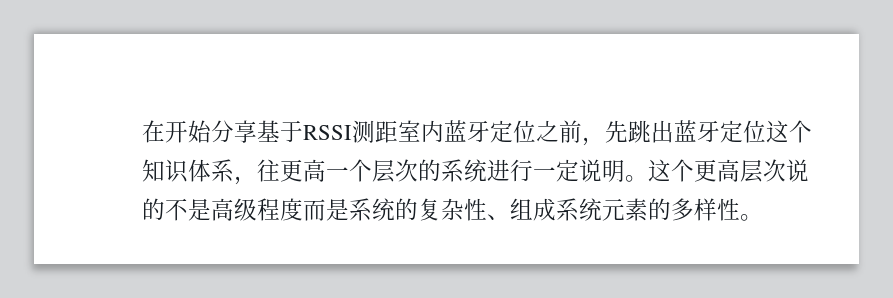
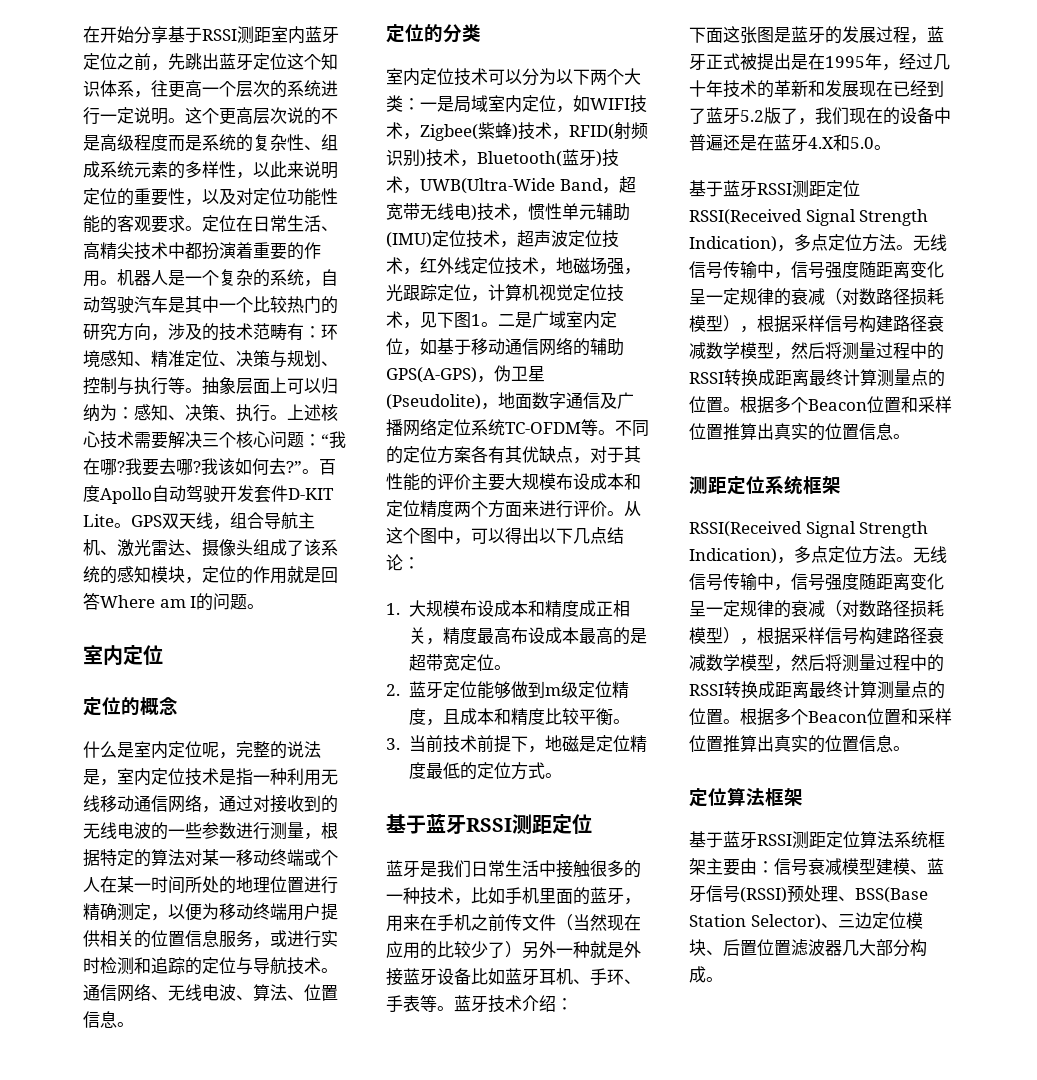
- 这个更高层次说的不是高级程度而是系统的复杂性、组成系统元素的多样性。
+ 这个更高层次说的不是高级程度而是系统的复杂性、组成系统元素的多样性，以此来说明定位的重要性，以及对定位功能性能的客观要求。定位在日常生活、高精尖技术中都扮演着重要的作用。机器人是一个复杂的系统，自动驾驶汽车是其中一个比较热门的研究方向，涉及的技术范畴有：环境感知、精准定位、决策与规划、控制与执行等。抽象层面上可以归纳为：感知、决策、执行。上述核心技术需要解决三个核心问题：“我在哪?我要去哪?我该如何去?”。百度Apollo自动驾驶开发套件D-KIT Lite。GPS双天线，组合导航主机、激光雷达、摄像头组成了该系统的感知模块，定位的作用就是回答Where am I的问题。
+ 室内定位
+ 定位的概念
+ 什么是室内定位呢，完整的说法是，室内定位技术是指一种利用无线移动通信网络，通过对接收到的无线电波的一些参数进行测量，根据特定的算法对某一移动终端或个人在某一时间所处的地理位置进行精确测定，以便为移动终端用户提供相关的位置信息服务，或进行实时检测和追踪的定位与导航技术。通信网络、无线电波、算法、位置信息。
+ 定位的分类
+ 室内定位技术可以分为以下两个大类：一是局域室内定位，如WIFI技术，Zigbee(紫蜂)技术，RFID(射频识别)技术，Bluetooth(蓝牙)技术，UWB(Ultra-Wide Band，超宽带无线电)技术，惯性单元辅助(IMU)定位技术，超声波定位技术，红外线定位技术，地磁场强，光跟踪定位，计算机视觉定位技术，见下图1。二是广域室内定位，如基于移动通信网络的辅助GPS(A-GPS)，伪卫星(Pseudolite)，地面数字通信及广播网络定位系统TC-OFDM等。不同的定位方案各有其优缺点，对于其性能的评价主要大规模布设成本和定位精度两个方面来进行评价。从这个图中，可以得出以下几点结论：
+ 1.大规模布设成本和精度成正相关，精度最高布设成本最高的是超带宽定位。
+ 2.蓝牙定位能够做到m级定位精度，且成本和精度比较平衡。
+ 3.当前技术前提下，地磁是定位精度最低的定位方式。
+ 基于蓝牙RSSI测距定位
+ 蓝牙是我们日常生活中接触很多的一种技术，比如手机里面的蓝牙，用来在手机之前传文件（当然现在应用的比较少了）另外一种就是外接蓝牙设备比如蓝牙耳机、手环、手表等。蓝牙技术介绍：
+ 下面这张图是蓝牙的发展过程，蓝牙正式被提出是在1995年，经过几十年技术的革新和发展现在已经到了蓝牙5.2版了，我们现在的设备中普遍还是在蓝牙4.X和5.0。
+ 基于蓝牙RSSI测距定位RSSI(Received Signal Strength Indication)，多点定位方法。无线信号传输中，信号强度随距离变化呈一定规律的衰减（对数路径损耗模型），根据采样信号构建路径衰减数学模型，然后将测量过程中的RSSI转换成距离最终计算测量点的位置。根据多个Beacon位置和采样位置推算出真实的位置信息。
+ 测距定位系统框架
+ RSSI(Received Signal Strength Indication)，多点定位方法。无线信号传输中，信号强度随距离变化呈一定规律的衰减（对数路径损耗模型），根据采样信号构建路径衰减数学模型，然后将测量过程中的RSSI转换成距离最终计算测量点的位置。根据多个Beacon位置和采样位置推算出真实的位置信息。
+ 定位算法框架
+ 基于蓝牙RSSI测距定位算法系统框架主要由：信号衰减模型建模、蓝牙信号(RSSI)预处理、BSS(Base Station Selector)、三边定位模块、后置位置滤波器几大部分构成。

